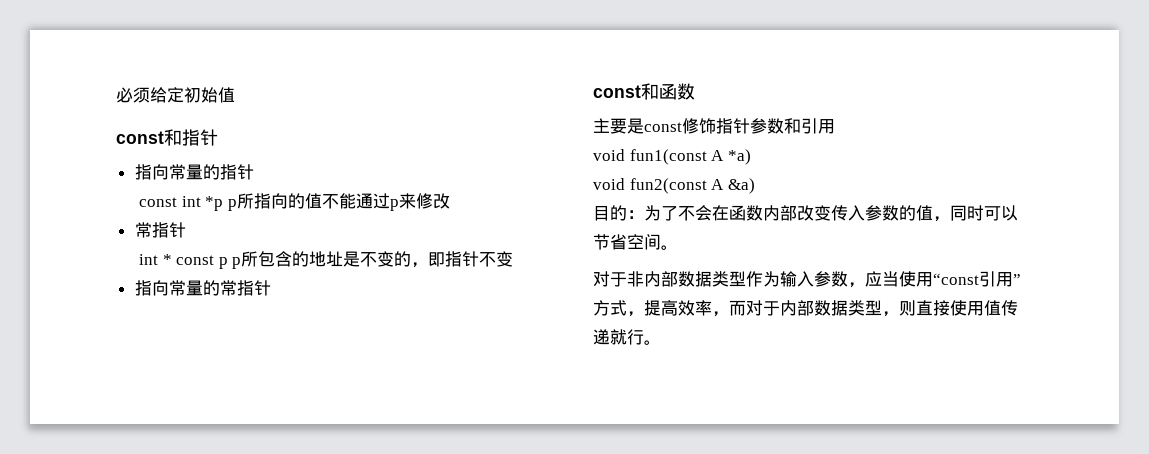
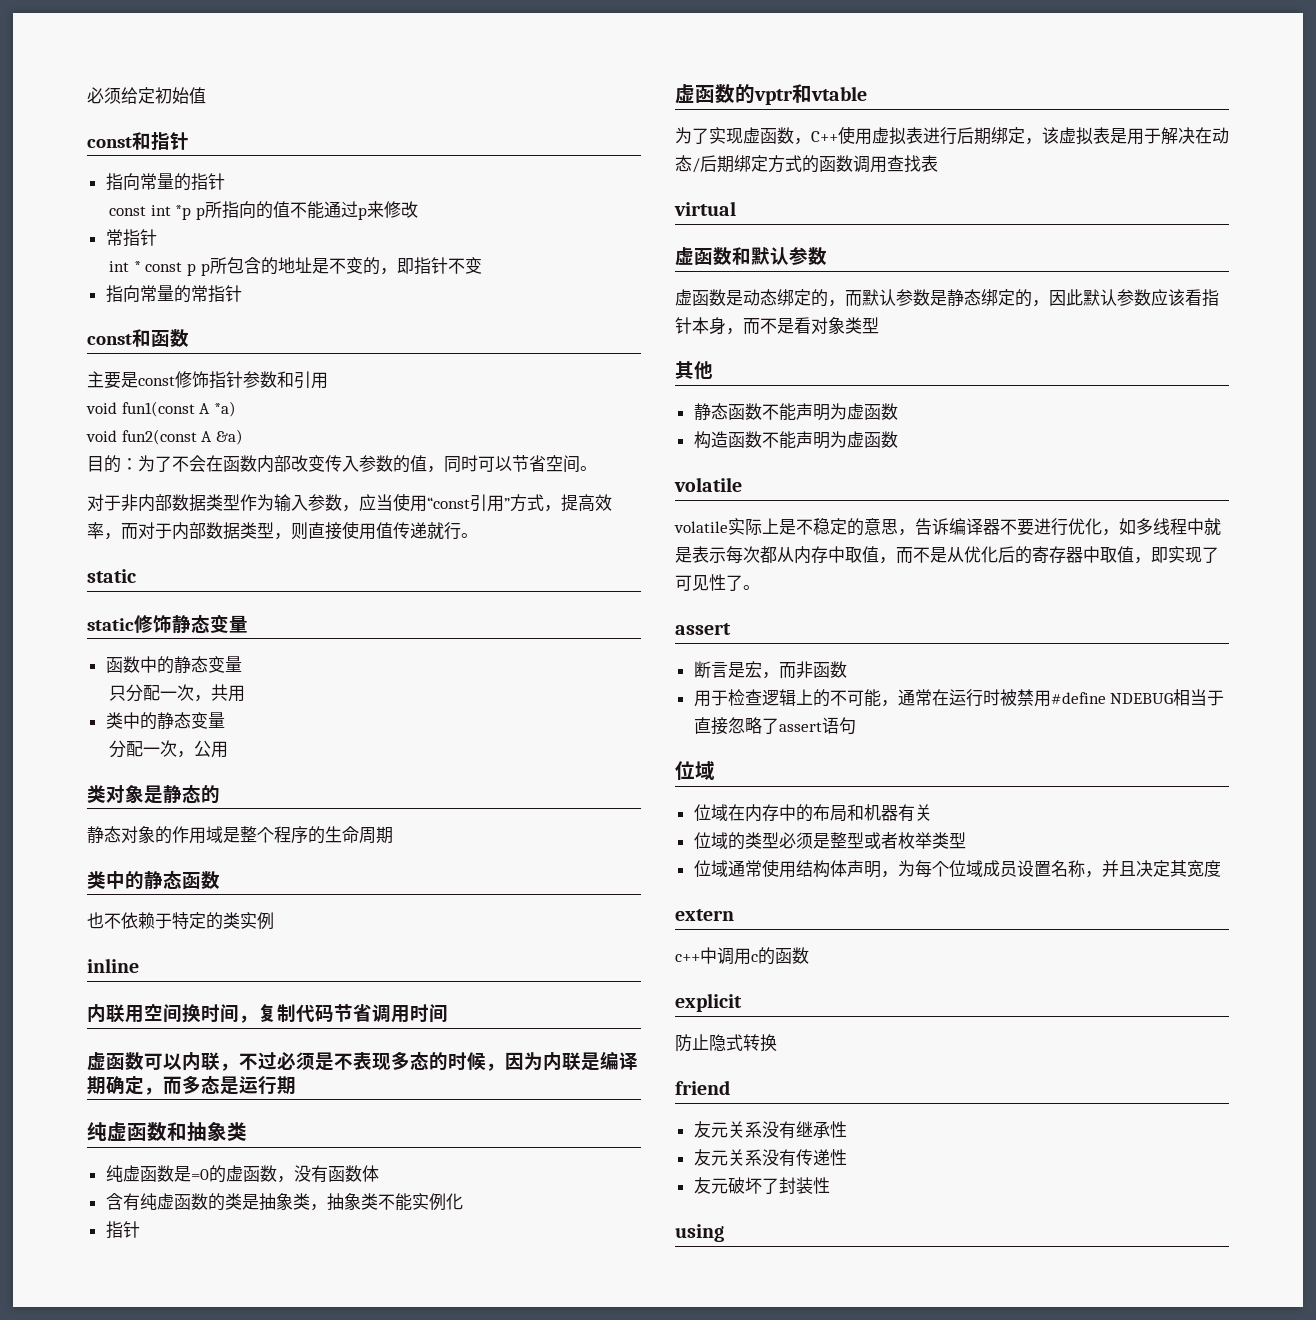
  对于非内部数据类型作为输入参数，应当使用“const引用”方式，提高效率，而对于内部数据类型，则直接使用值传递就行。
+ static
+ static修饰静态变量
+ 函数中的静态变量
+ 只分配一次，共用
+ 类中的静态变量
+ 分配一次，公用
+ 类对象是静态的
+ 静态对象的作用域是整个程序的生命周期
+ 类中的静态函数
+ 也不依赖于特定的类实例
+ inline
+ 内联用空间换时间，复制代码节省调用时间
+ 虚函数可以内联，不过必须是不表现多态的时候，因为内联是编译期确定，而多态是运行期
+ 纯虚函数和抽象类
+ 纯虚函数是=0的虚函数，没有函数体
+ 含有纯虚函数的类是抽象类，抽象类不能实例化
+ 指针
+ 虚函数的vptr和vtable
+ 为了实现虚函数，C++使用虚拟表进行后期绑定，该虚拟表是用于解决在动态/后期绑定方式的函数调用查找表
+ virtual
+ 虚函数和默认参数
+ 虚函数是动态绑定的，而默认参数是静态绑定的，因此默认参数应该看指针本身，而不是看对象类型
+ 其他
+ 静态函数不能声明为虚函数
+ 构造函数不能声明为虚函数
+ volatile
+ volatile实际上是不稳定的意思，告诉编译器不要进行优化，如多线程中就是表示每次都从内存中取值，而不是从优化后的寄存器中取值，即实现了可见性了。
+ assert
+ 断言是宏，而非函数
+ 用于检查逻辑上的不可能，通常在运行时被禁用#define NDEBUG相当于直接忽略了assert语句
+ 位域
+ 位域在内存中的布局和机器有关
+ 位域的类型必须是整型或者枚举类型
+ 位域通常使用结构体声明，为每个位域成员设置名称，并且决定其宽度
+ extern
+ c++中调用c的函数
+ explicit
+ 防止隐式转换
+ friend
+ 友元关系没有继承性
+ 友元关系没有传递性
+ 友元破坏了封装性
+ using

